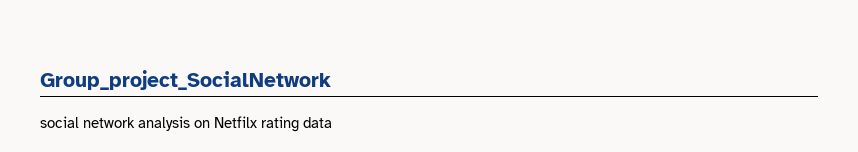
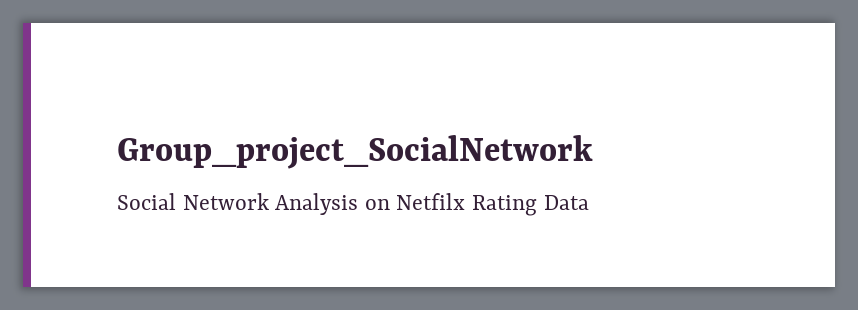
- social network analysis on Netfilx rating data
+ Social Network Analysis on Netfilx Rating Data

